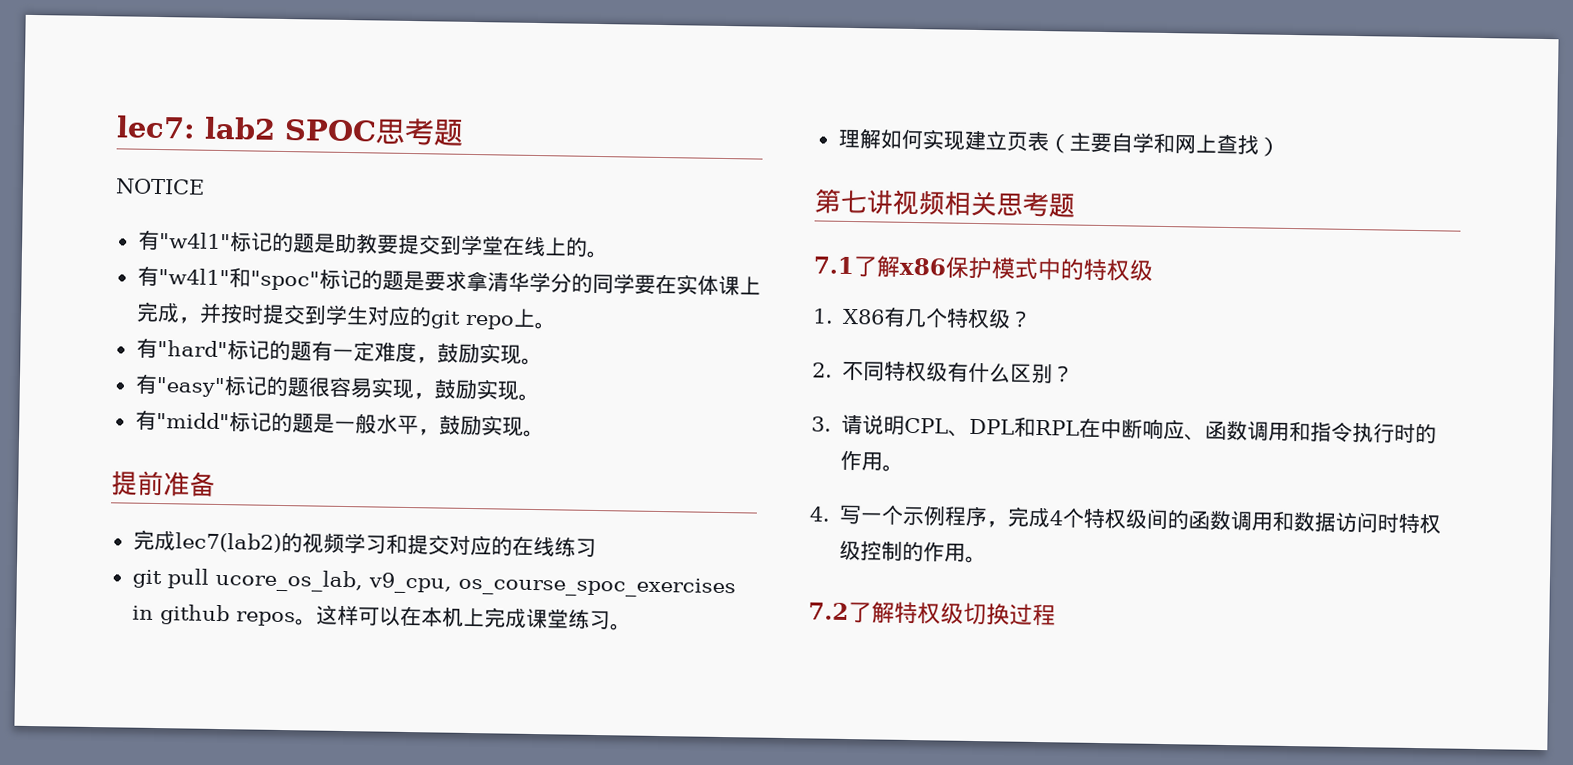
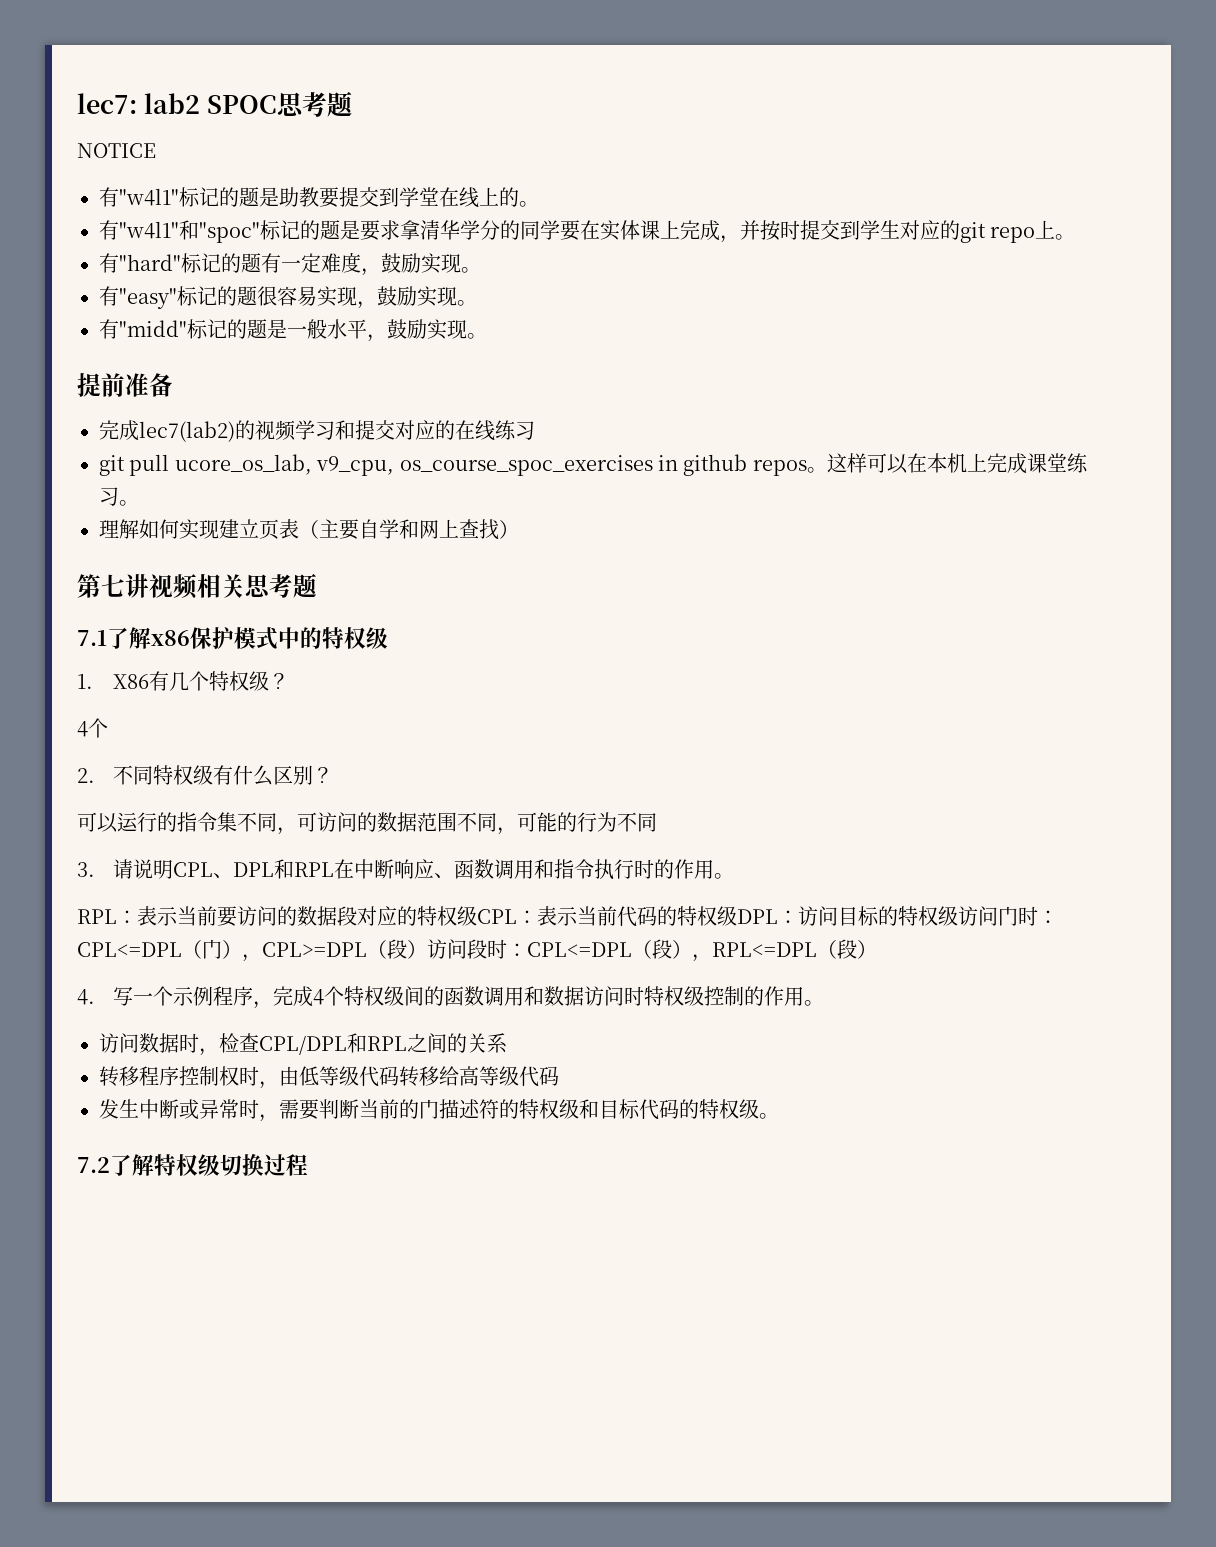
  1. X86有几个特权级？
+ 4个
+ 可以运行的指令集不同，可访问的数据范围不同，可能的行为不同
+ RPL：表示当前要访问的数据段对应的特权级CPL：表示当前代码的特权级DPL：访问目标的特权级访问门时：CPL<=DPL（门），CPL>=DPL（段）访问段时：CPL<=DPL（段），RPL<=DPL（段）
+ 访问数据时，检查CPL/DPL和RPL之间的关系
+ 转移程序控制权时，由低等级代码转移给高等级代码
+ 发生中断或异常时，需要判断当前的门描述符的特权级和目标代码的特权级。

